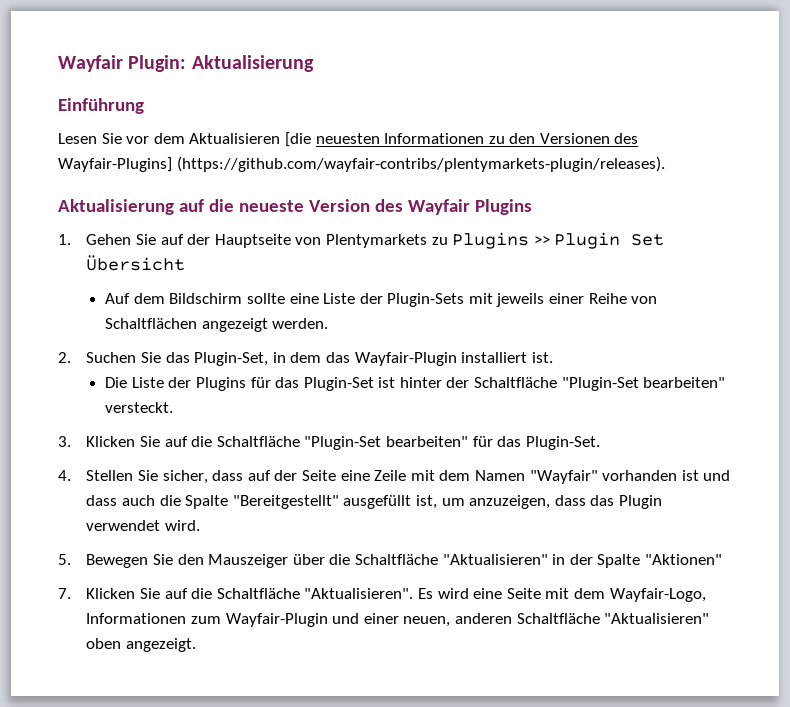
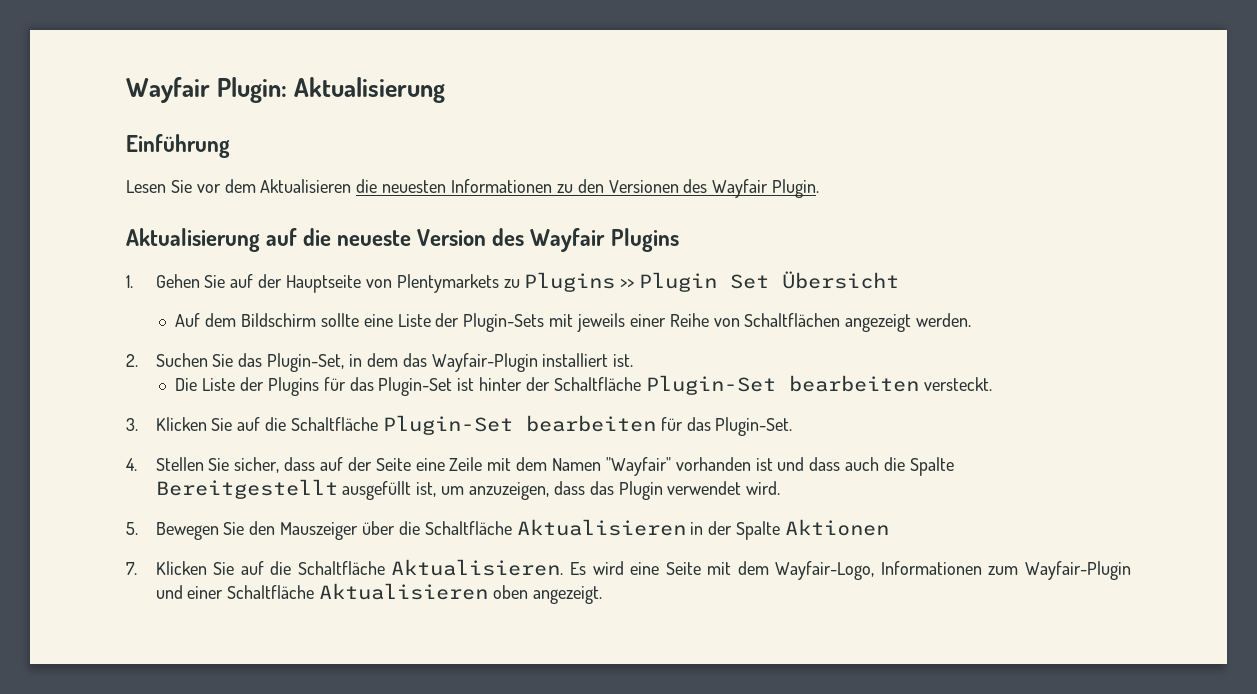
- Lesen Sie vor dem Aktualisieren [die neuesten Informationen zu den Versionen des Wayfair-Plugins] (https://github.com/wayfair-contribs/plentymarkets-plugin/releases).
+ Lesen Sie vor dem Aktualisieren die neuesten Informationen zu den Versionen des Wayfair Plugin.
- Die Liste der Plugins für das Plugin-Set ist hinter der Schaltfläche "Plugin-Set bearbeiten" versteckt.
+ Die Liste der Plugins für das Plugin-Set ist hinter der Schaltfläche Plugin-Set bearbeiten versteckt.
- 3. Klicken Sie auf die Schaltfläche "Plugin-Set bearbeiten" für das Plugin-Set.
+ 3. Klicken Sie auf die Schaltfläche Plugin-Set bearbeiten für das Plugin-Set.
- 4. Stellen Sie sicher, dass auf der Seite eine Zeile mit dem Namen "Wayfair" vorhanden ist und dass auch die Spalte "Bereitgestellt" ausgefüllt ist, um anzuzeigen, dass das Plugin verwendet wird.
+ 4. Stellen Sie sicher, dass auf der Seite eine Zeile mit dem Namen "Wayfair" vorhanden ist und dass auch die Spalte Bereitgestellt ausgefüllt ist, um anzuzeigen, dass das Plugin verwendet wird.
- 5. Bewegen Sie den Mauszeiger über die Schaltfläche "Aktualisieren" in der Spalte "Aktionen"
+ 5. Bewegen Sie den Mauszeiger über die Schaltfläche Aktualisieren in der Spalte Aktionen
- 7. Klicken Sie auf die Schaltfläche "Aktualisieren".
+ 7. Klicken Sie auf die Schaltfläche Aktualisieren.
- Es wird eine Seite mit dem Wayfair-Logo, Informationen zum Wayfair-Plugin und einer neuen, anderen Schaltfläche "Aktualisieren" oben angezeigt.
+ Es wird eine Seite mit dem Wayfair-Logo, Informationen zum Wayfair-Plugin und einer Schaltfläche Aktualisieren oben angezeigt.

